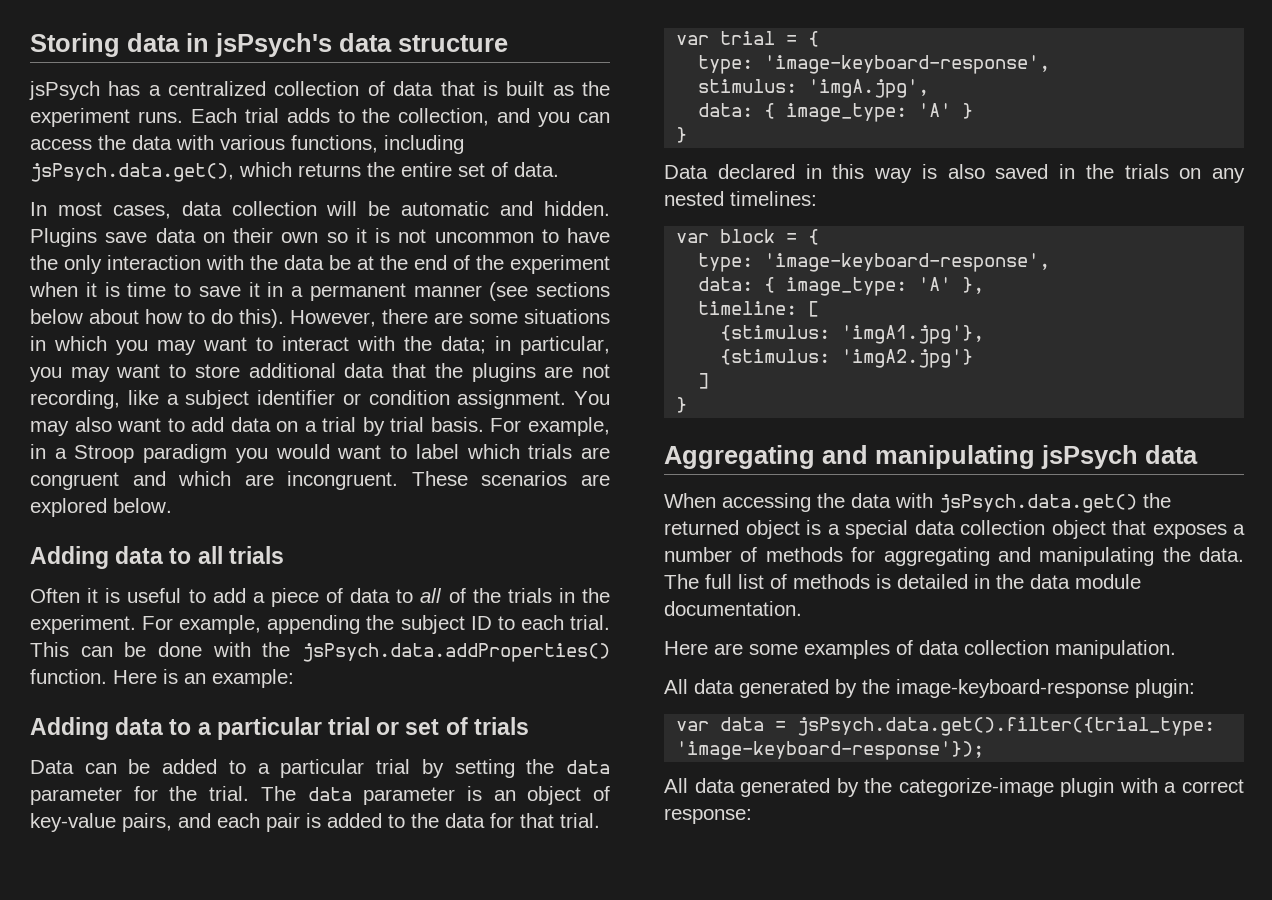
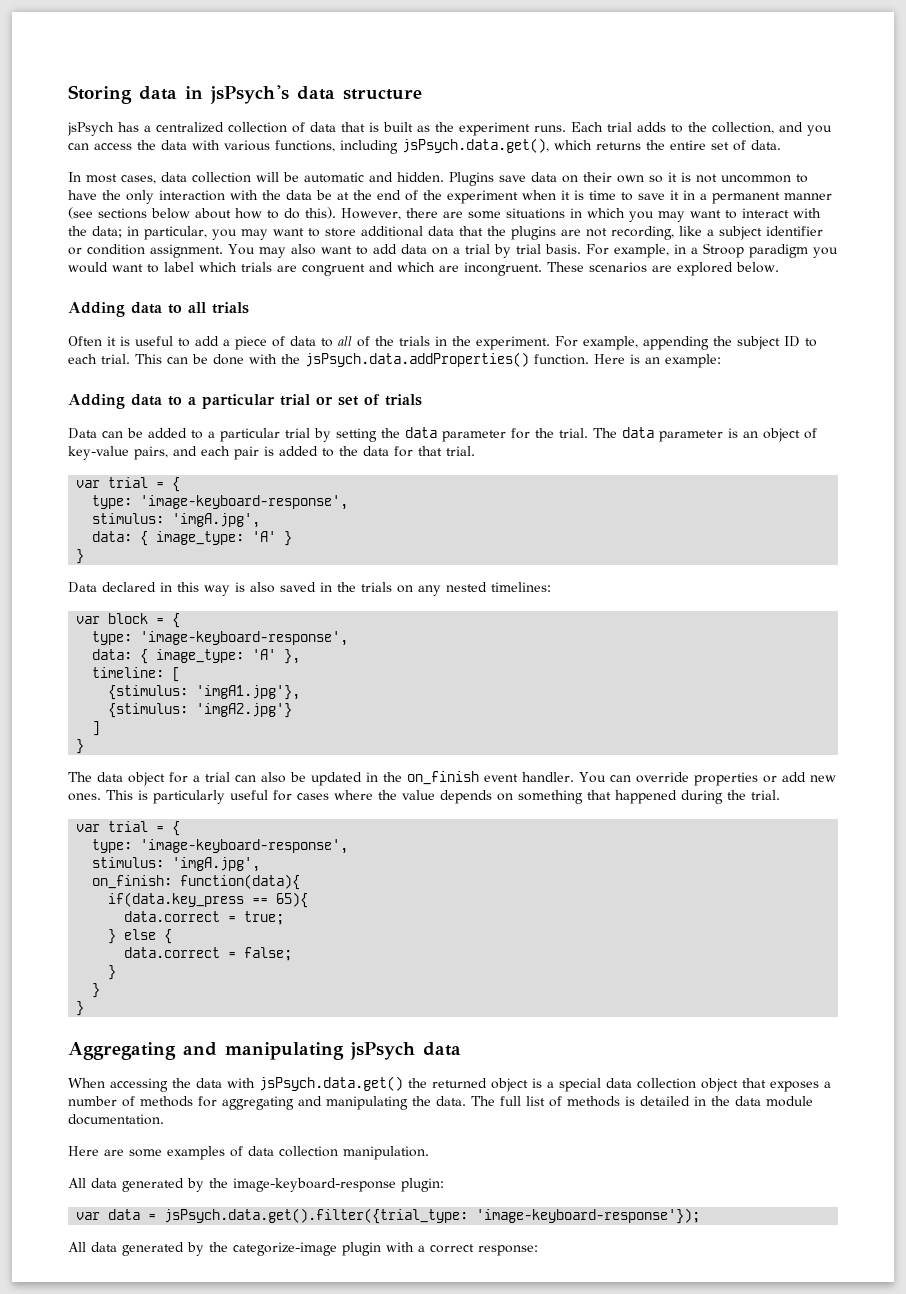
+ The data object for a trial can also be updated in the on_finish event handler. You can override properties or add new ones. This is particularly useful for cases where the value depends on something that happened during the trial.
+ var trial = {
+ type: 'image-keyboard-response',
+ stimulus: 'imgA.jpg',
+ on_finish: function(data){
+ if(data.key_press == 65){
+ data.correct = true;
+ } else {
+ data.correct = false;
+ }
+ }
+ }

